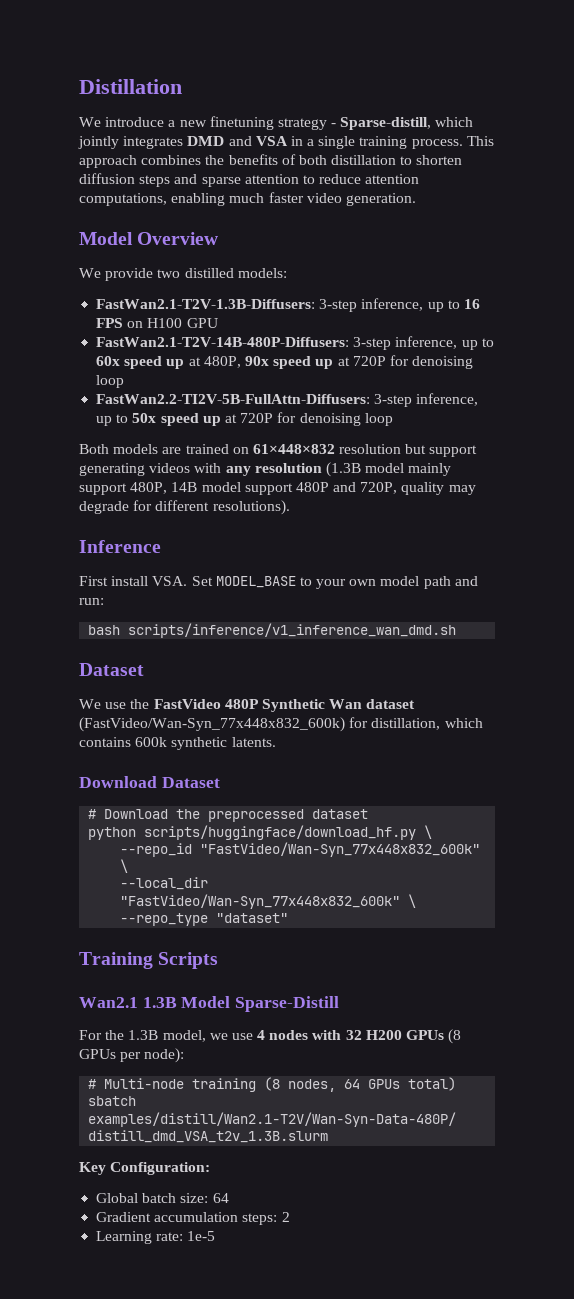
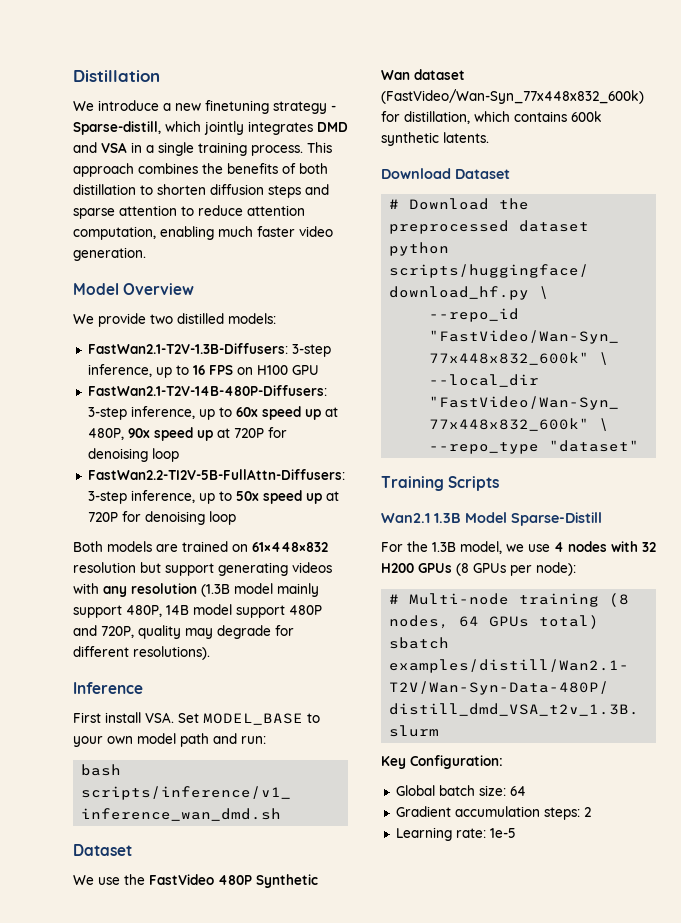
- This approach combines the benefits of both distillation to shorten diffusion steps and sparse attention to reduce attention computations, enabling much faster video generation.
+ This approach combines the benefits of both distillation to shorten diffusion steps and sparse attention to reduce attention computation, enabling much faster video generation.

